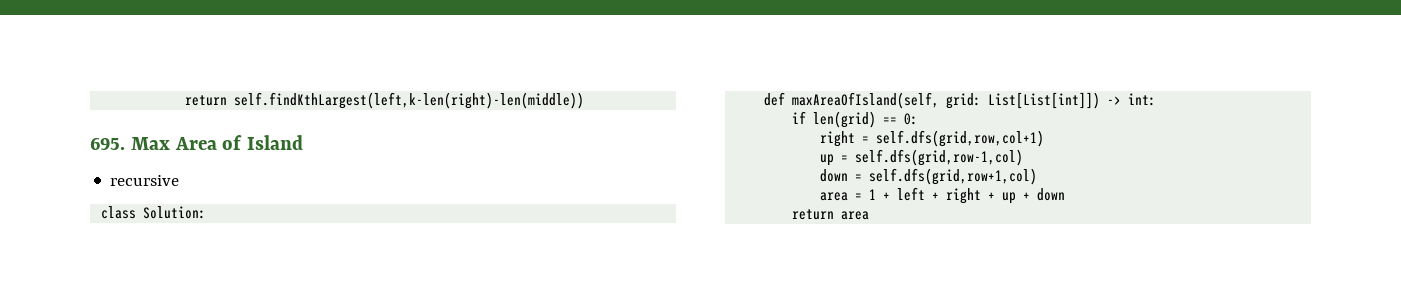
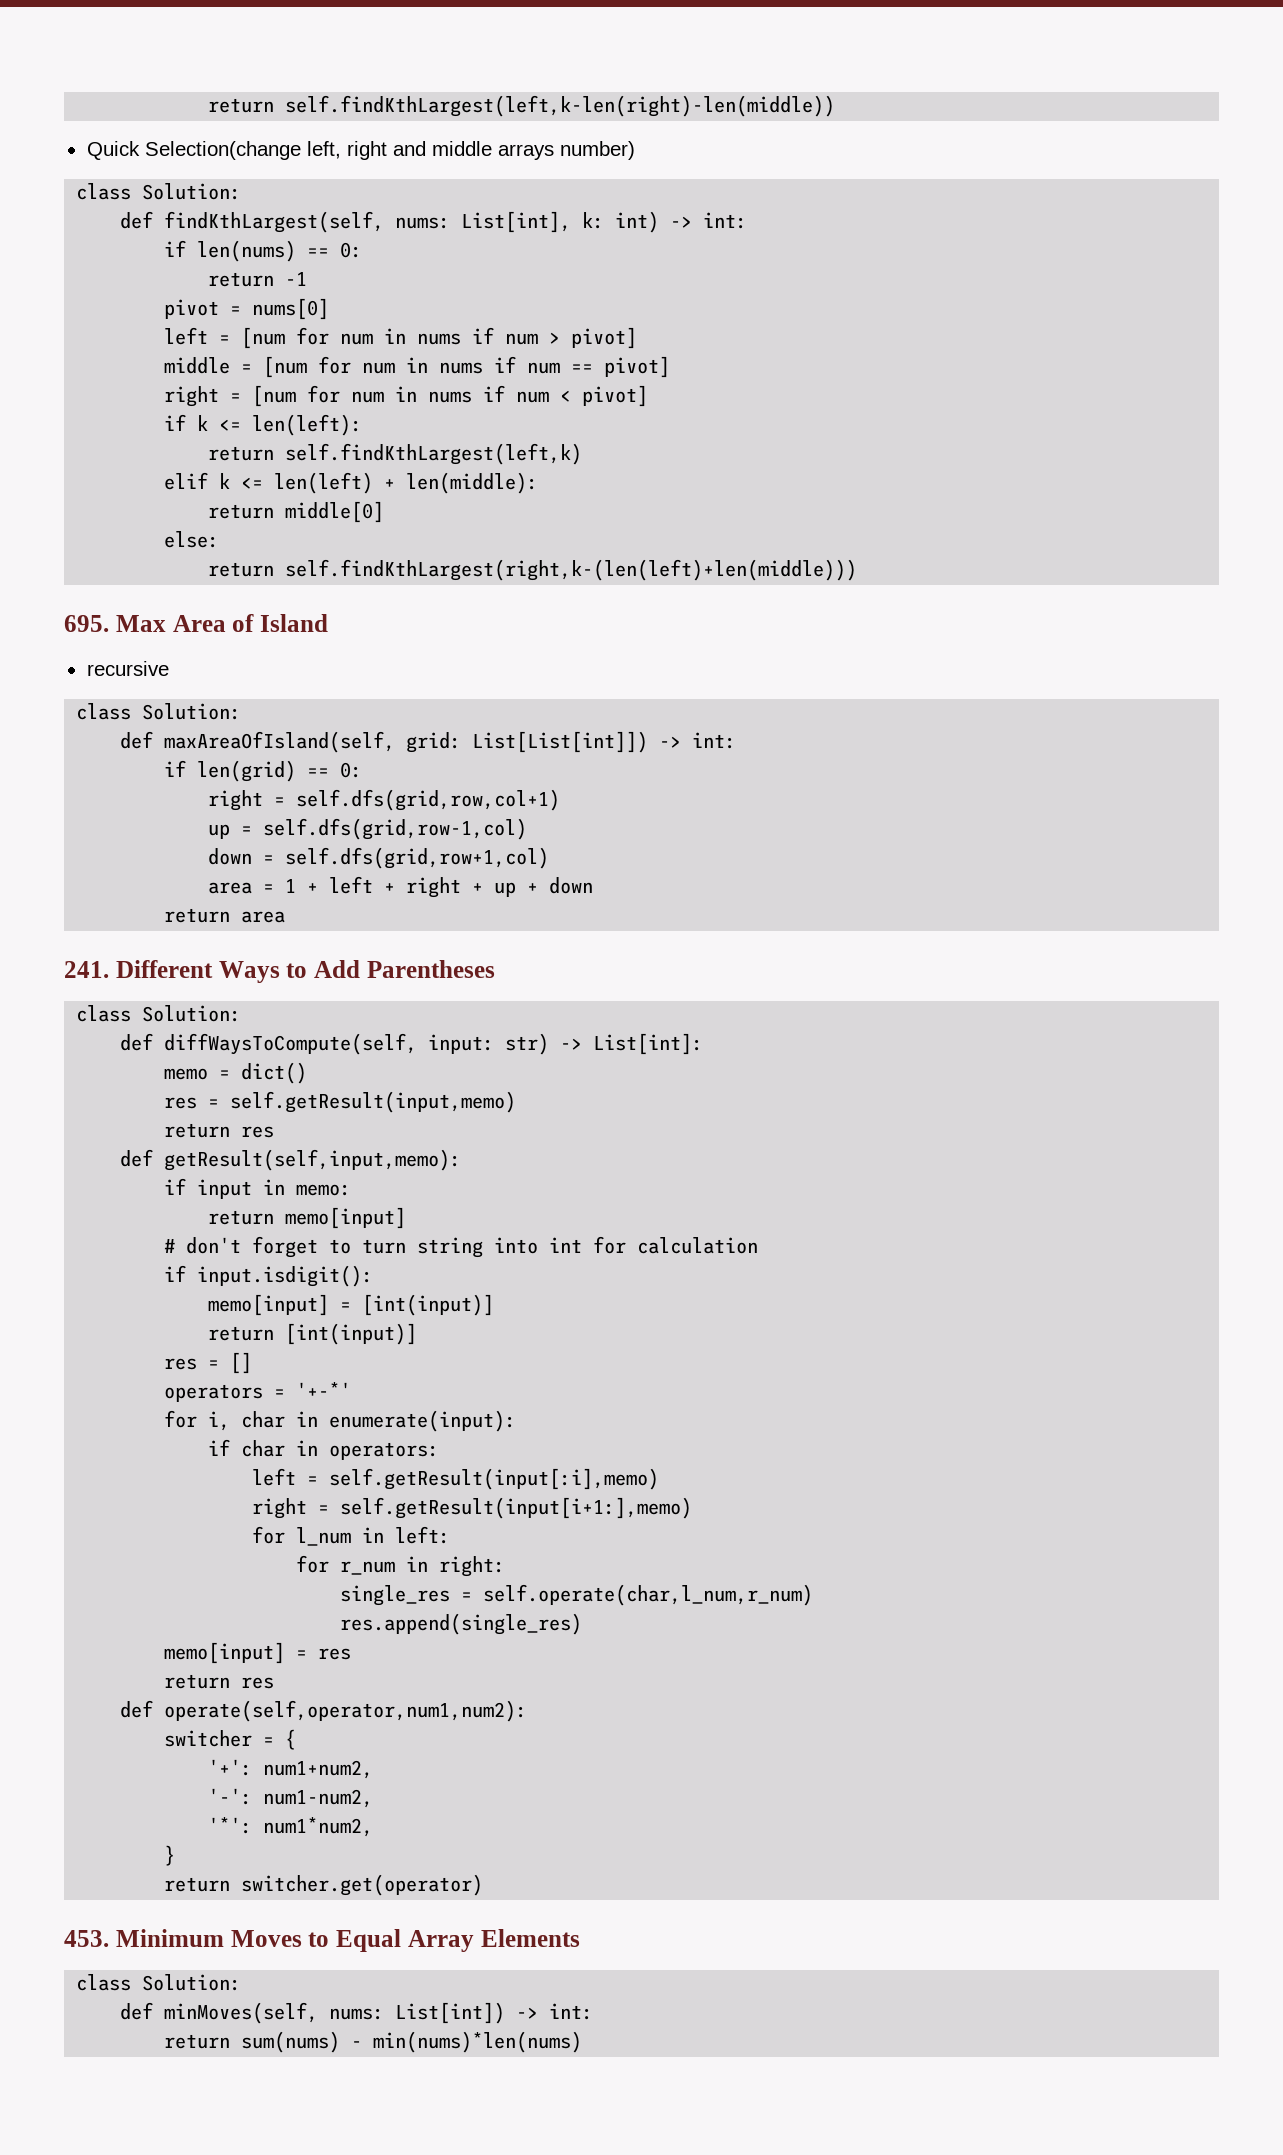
+ Quick Selection(change left, right and middle arrays number)
+ class Solution:
+ def findKthLargest(self, nums: List[int], k: int) -> int:
+ if len(nums) == 0:
+ return -1
+ pivot = nums[0]
+ left = [num for num in nums if num > pivot]
+ middle = [num for num in nums if num == pivot]
+ right = [num for num in nums if num < pivot]
+ if k <= len(left):
+ return self.findKthLargest(left,k)
+ elif k <= len(left) + len(middle):
+ return middle[0]
+ else:
+ return self.findKthLargest(right,k-(len(left)+len(middle)))
+ 241. Different Ways to Add Parentheses
+ class Solution:
+ def diffWaysToCompute(self, input: str) -> List[int]:
+ memo = dict()
+ res = self.getResult(input,memo)
+ return res
+ def getResult(self,input,memo):
+ if input in memo:
+ return memo[input]
+ # don't forget to turn string into int for calculation
+ if input.isdigit():
+ memo[input] = [int(input)]
+ return [int(input)]
+ res = []
+ operators = '+-*'
+ for i, char in enumerate(input):
+ if char in operators:
+ left = self.getResult(input[:i],memo)
+ right = self.getResult(input[i+1:],memo)
+ for l_num in left:
+ for r_num in right:
+ single_res = self.operate(char,l_num,r_num)
+ res.append(single_res)
+ memo[input] = res
+ return res
+ def operate(self,operator,num1,num2):
+ switcher = {
+ '+': num1+num2,
+ '-': num1-num2,
+ '*': num1*num2,
+ }
+ return switcher.get(operator)
+ 453. Minimum Moves to Equal Array Elements
+ class Solution:
+ def minMoves(self, nums: List[int]) -> int:
+ return sum(nums) - min(nums)*len(nums)

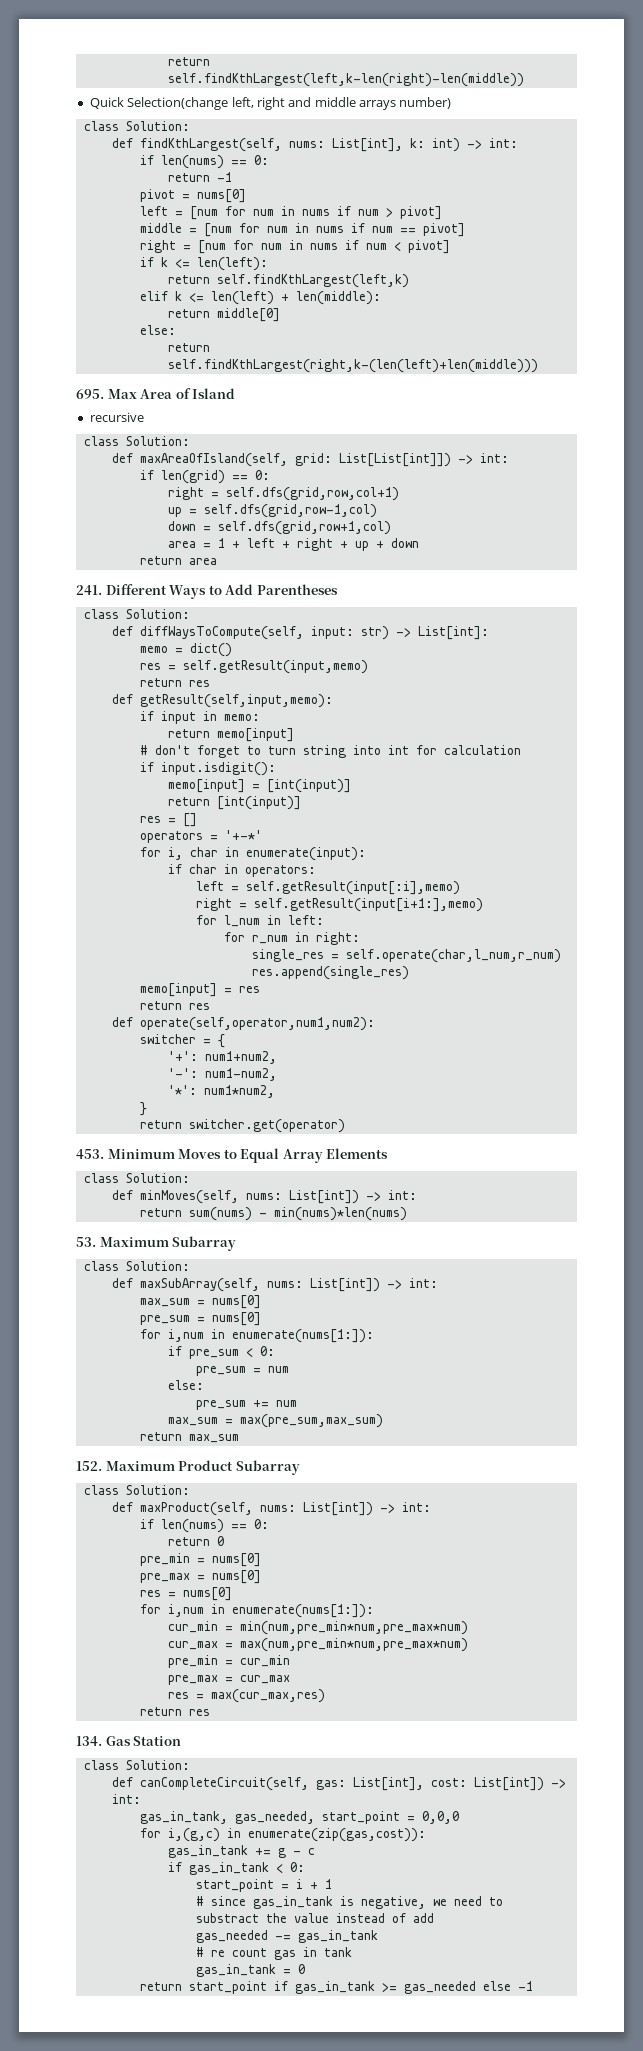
+ 53. Maximum Subarray
+ class Solution:
+ def maxSubArray(self, nums: List[int]) -> int:
+ max_sum = nums[0]
+ pre_sum = nums[0]
+ for i,num in enumerate(nums[1:]):
+ if pre_sum < 0:
+ pre_sum = num
+ else:
+ pre_sum += num
+ max_sum = max(pre_sum,max_sum)
+ return max_sum
+ 152. Maximum Product Subarray
+ class Solution:
+ def maxProduct(self, nums: List[int]) -> int:
+ if len(nums) == 0:
+ return 0
+ pre_min = nums[0]
+ pre_max = nums[0]
+ res = nums[0]
+ for i,num in enumerate(nums[1:]):
+ cur_min = min(num,pre_min*num,pre_max*num)
+ cur_max = max(num,pre_min*num,pre_max*num)
+ pre_min = cur_min
+ pre_max = cur_max
+ res = max(cur_max,res)
+ return res
+ 134. Gas Station
+ class Solution:
+ def canCompleteCircuit(self, gas: List[int], cost: List[int]) -> int:
+ gas_in_tank, gas_needed, start_point = 0,0,0
+ for i,(g,c) in enumerate(zip(gas,cost)):
+ gas_in_tank += g - c
+ if gas_in_tank < 0:
+ start_point = i + 1
+ # since gas_in_tank is negative, we need to substract the value instead of add
+ gas_needed -= gas_in_tank
+ # re count gas in tank
+ gas_in_tank = 0
+ return start_point if gas_in_tank >= gas_needed else -1

